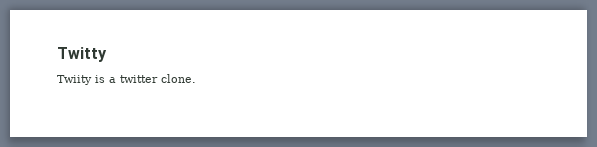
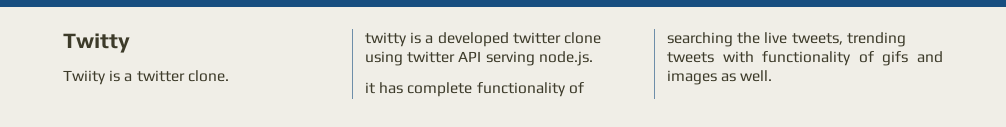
+ twitty is a developed twitter clone using twitter API serving node.js.
+ it has complete functionality of searching the live tweets, trending tweets with functionality of gifs and images as well.

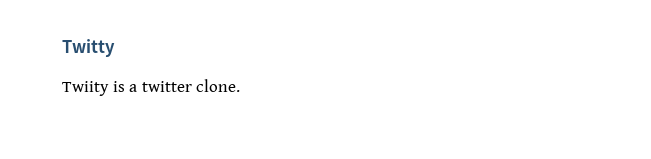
- twitty is a developed twitter clone using twitter API serving node.js.
- it has complete functionality of searching the live tweets, trending tweets with functionality of gifs and images as well.

